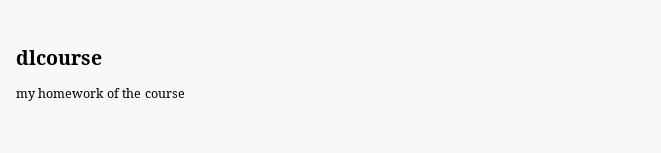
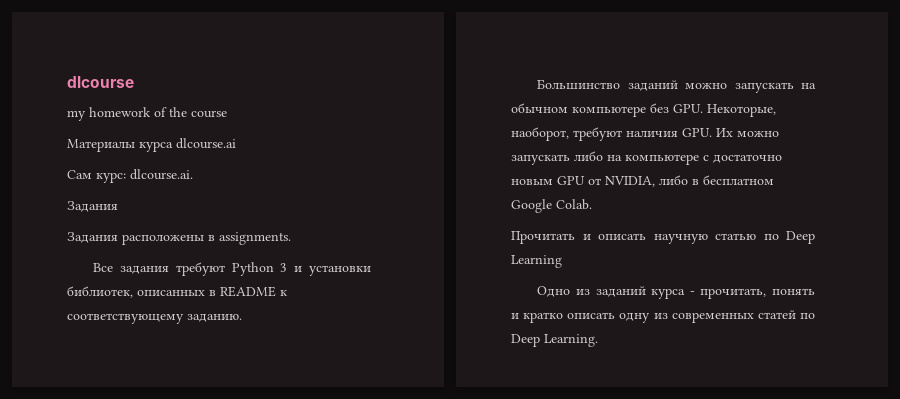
+ Материалы курса dlcourse.ai
+ Сам курс: dlcourse.ai.
+ Задания
+ Задания расположены в assignments.
+ Все задания требуют Python 3 и установки библиотек, описанных в README к соответствующему заданию.
+ Большинство заданий можно запускать на обычном компьютере без GPU. Некоторые, наоборот, требуют наличия GPU. Их можно запускать либо на компьютере с достаточно новым GPU от NVIDIA, либо в бесплатном Google Colab.
+ Прочитать и описать научную статью по Deep Learning
+ Одно из заданий курса - прочитать, понять и кратко описать одну из современных статей по Deep Learning.

